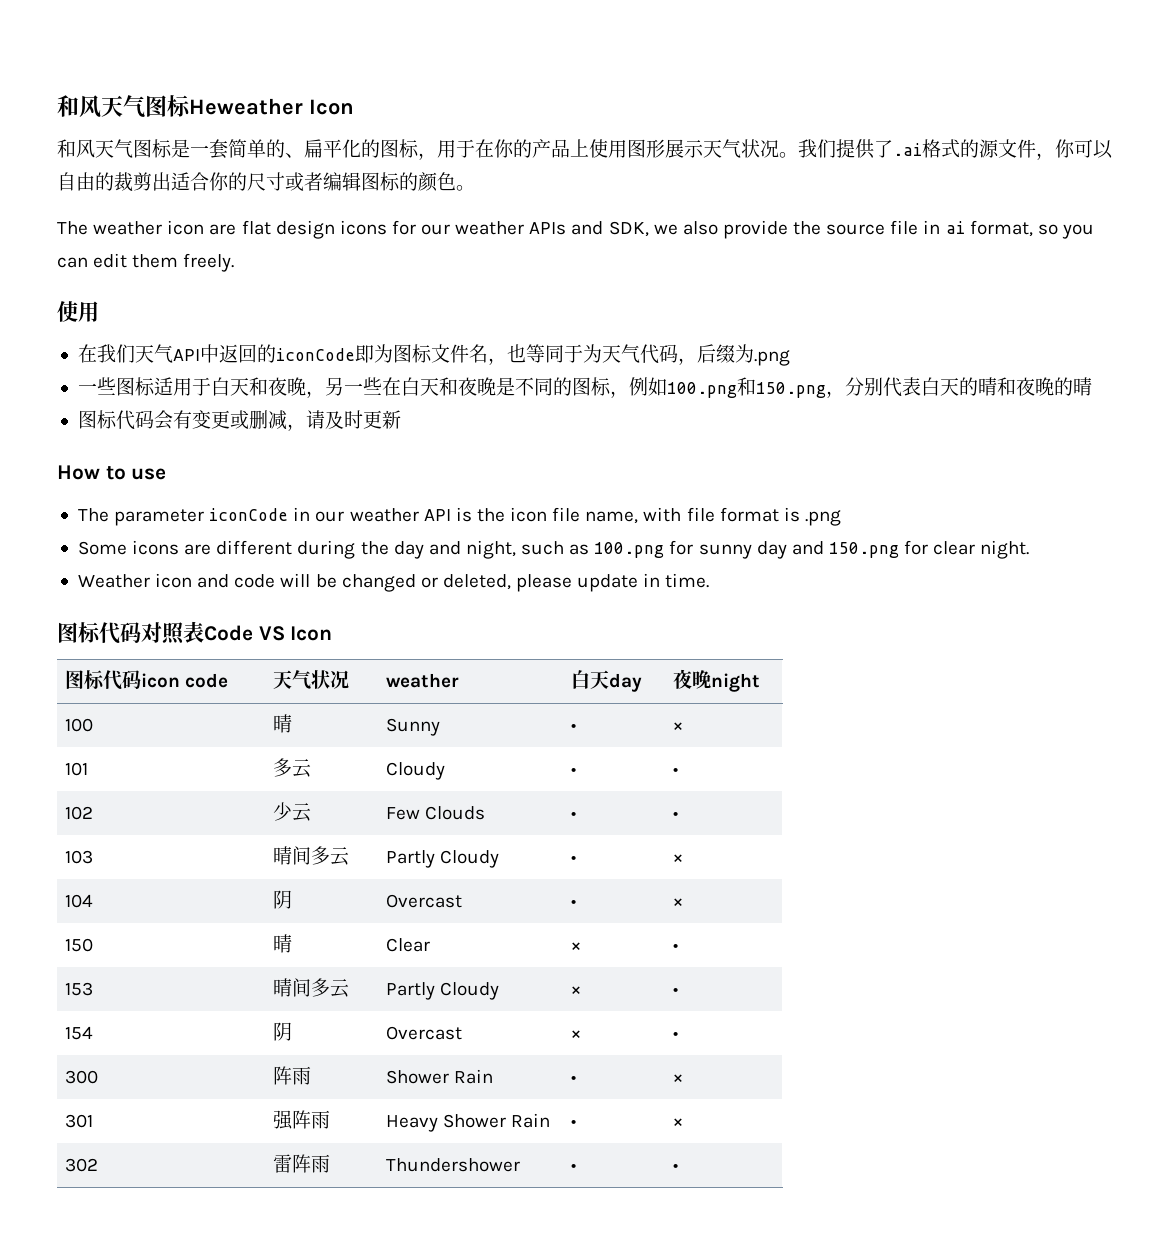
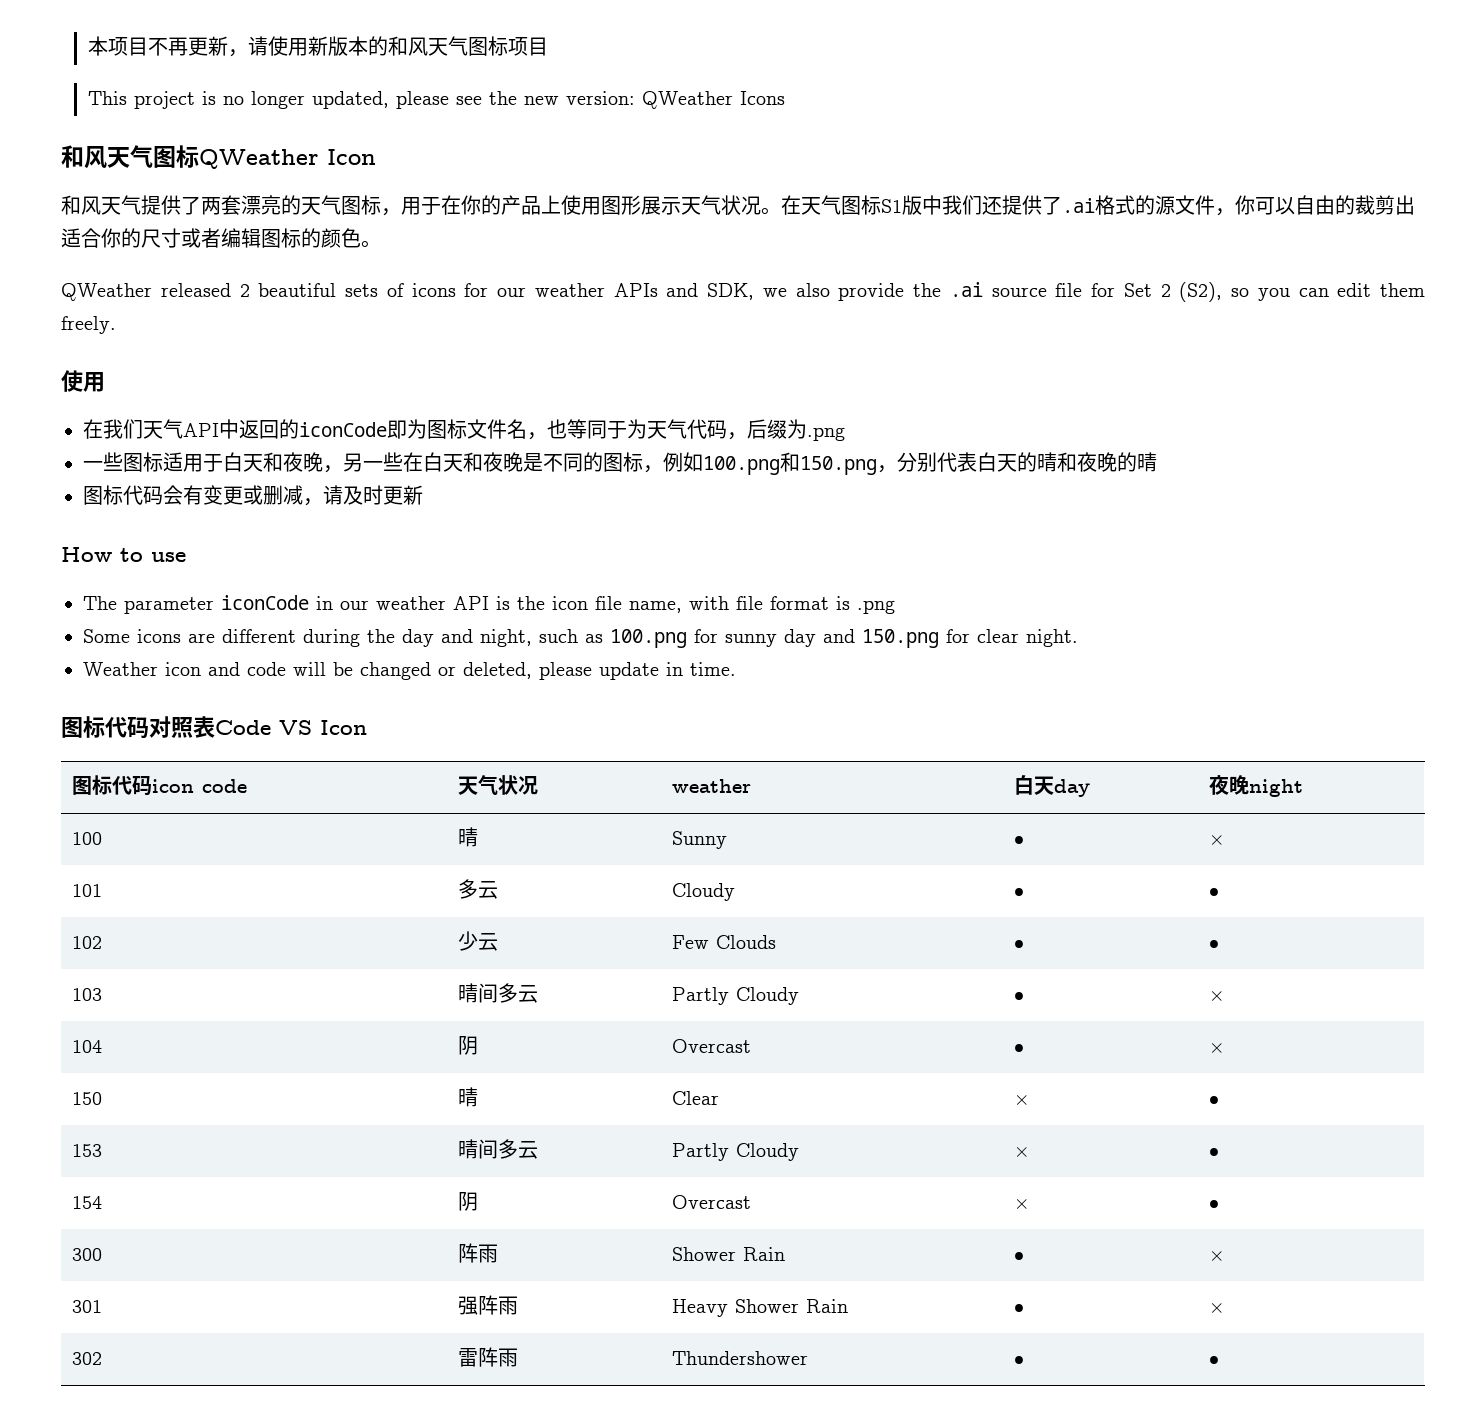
- 和风天气图标Heweather Icon
- 和风天气图标是一套简单的、扁平化的图标，用于在你的产品上使用图形展示天气状况。
+ 本项目不再更新，请使用新版本的和风天气图标项目
+ This project is no longer updated, please see the new version: QWeather Icons
+ 和风天气图标QWeather Icon
+ 和风天气提供了两套漂亮的天气图标，用于在你的产品上使用图形展示天气状况。
- 我们提供了.ai格式的源文件，你可以自由的裁剪出适合你的尺寸或者编辑图标的颜色。
+ 在天气图标S1版中我们还提供了.ai格式的源文件，你可以自由的裁剪出适合你的尺寸或者编辑图标的颜色。
- The weather icon are flat design icons for our weather APIs and SDK, we also provide the source file in ai format, so you can edit them freely.
+ QWeather released 2 beautiful sets of icons for our weather APIs and SDK, we also provide the .ai source file for Set 2 (S2), so you can edit them freely.

